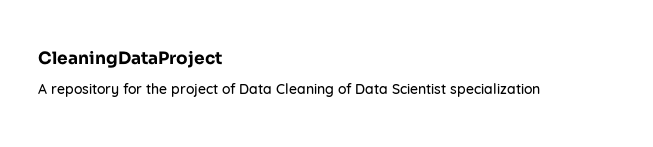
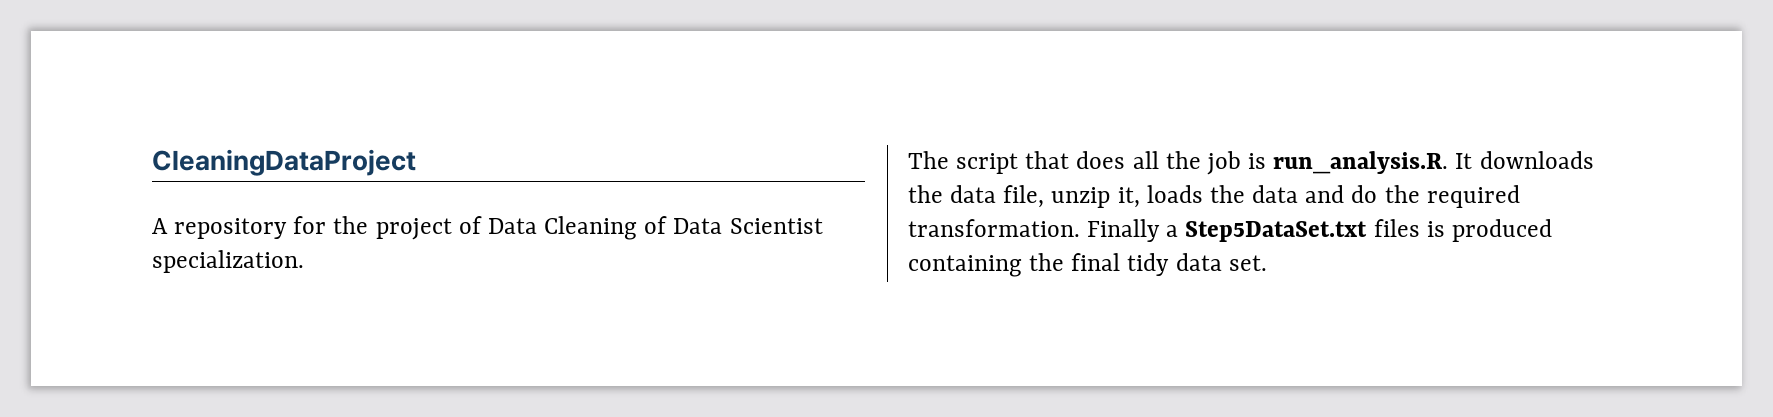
- A repository for the project of Data Cleaning of Data Scientist specialization
+ A repository for the project of Data Cleaning of Data Scientist specialization.
+ The script that does all the job is run_analysis.R. It downloads the data file, unzip it, loads the data and do the required transformation. Finally a Step5DataSet.txt files is produced containing the final tidy data set.

